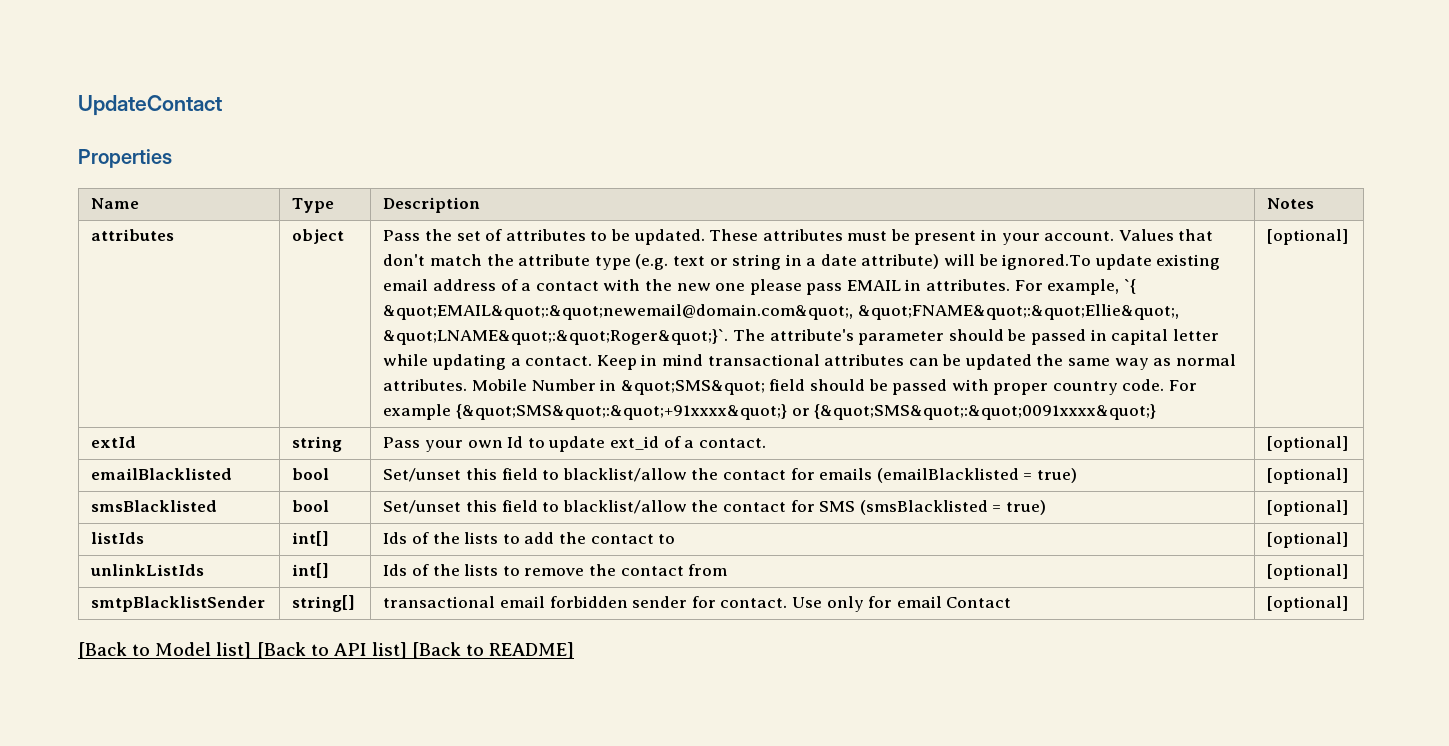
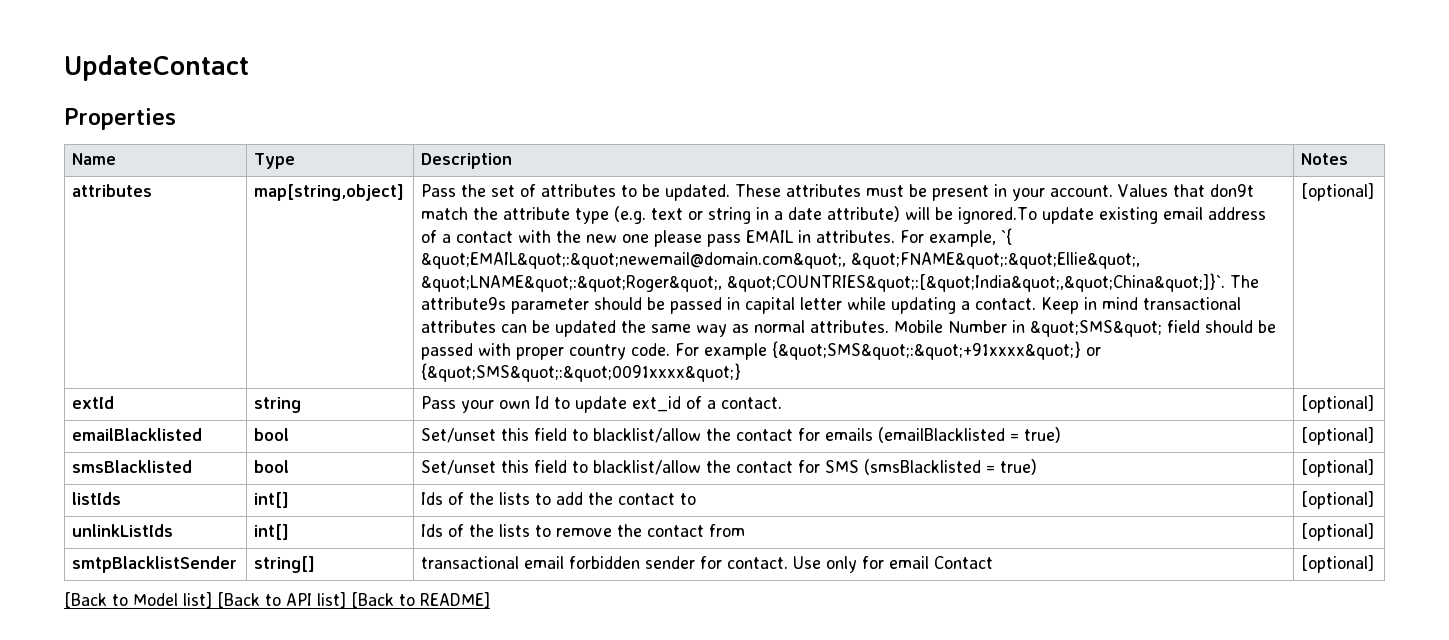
- object
+ map[string,object]
- Values that don't match the attribute type (e.g. text or string in a date attribute) will be ignored.To update existing email address of a contact with the new one please pass EMAIL in attributes.
+ Values that don9t match the attribute type (e.g. text or string in a date attribute) will be ignored.To update existing email address of a contact with the new one please pass EMAIL in attributes.
- For example, `{ &quot;EMAIL&quot;:&quot;newemail@domain.com&quot;, &quot;FNAME&quot;:&quot;Ellie&quot;, &quot;LNAME&quot;:&quot;Roger&quot;}`. The attribute's parameter should be passed in capital letter while updating a contact.
+ For example, `{ &quot;EMAIL&quot;:&quot;newemail@domain.com&quot;, &quot;FNAME&quot;:&quot;Ellie&quot;, &quot;LNAME&quot;:&quot;Roger&quot;, &quot;COUNTRIES&quot;:[&quot;India&quot;,&quot;China&quot;]}`. The attribute9s parameter should be passed in capital letter while updating a contact.

